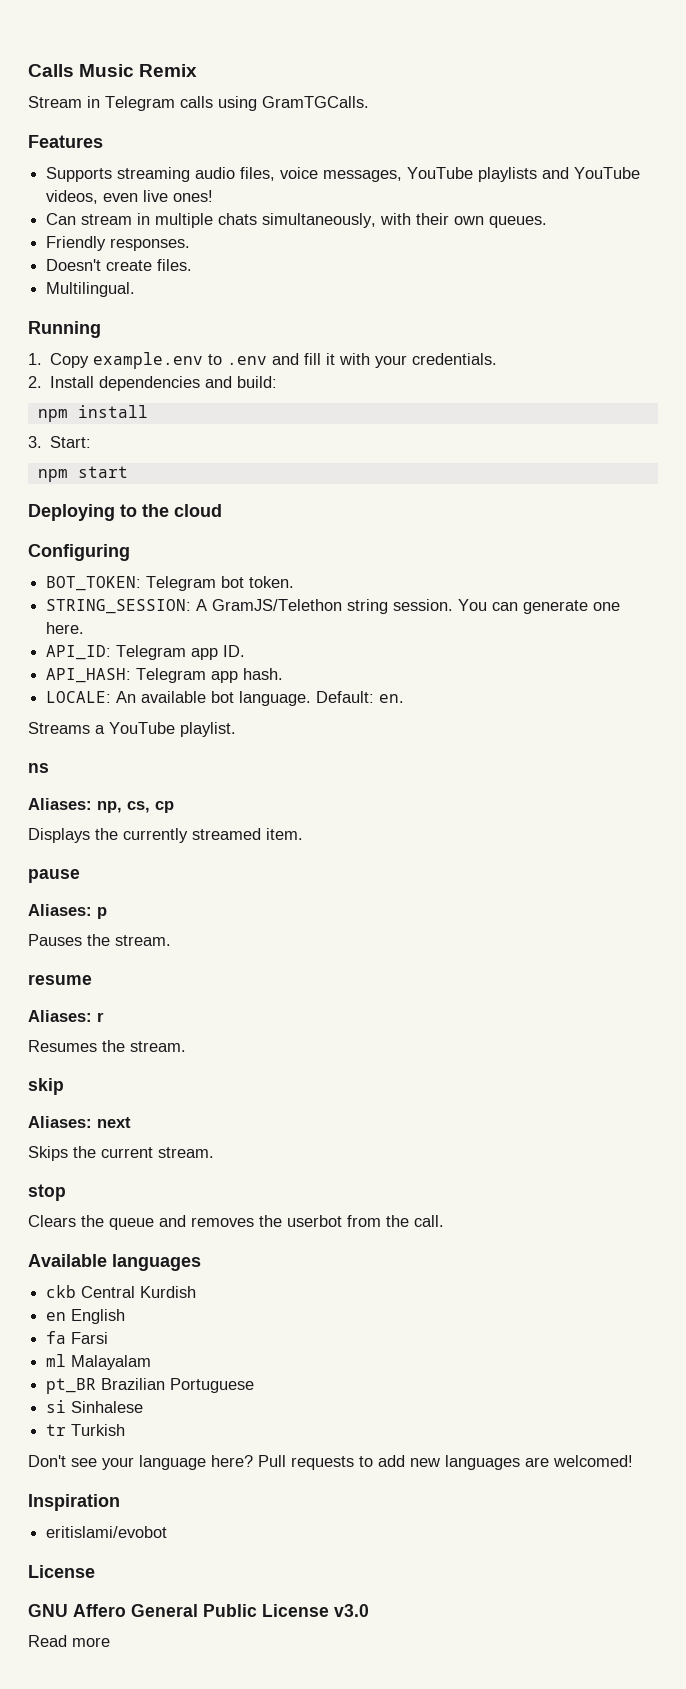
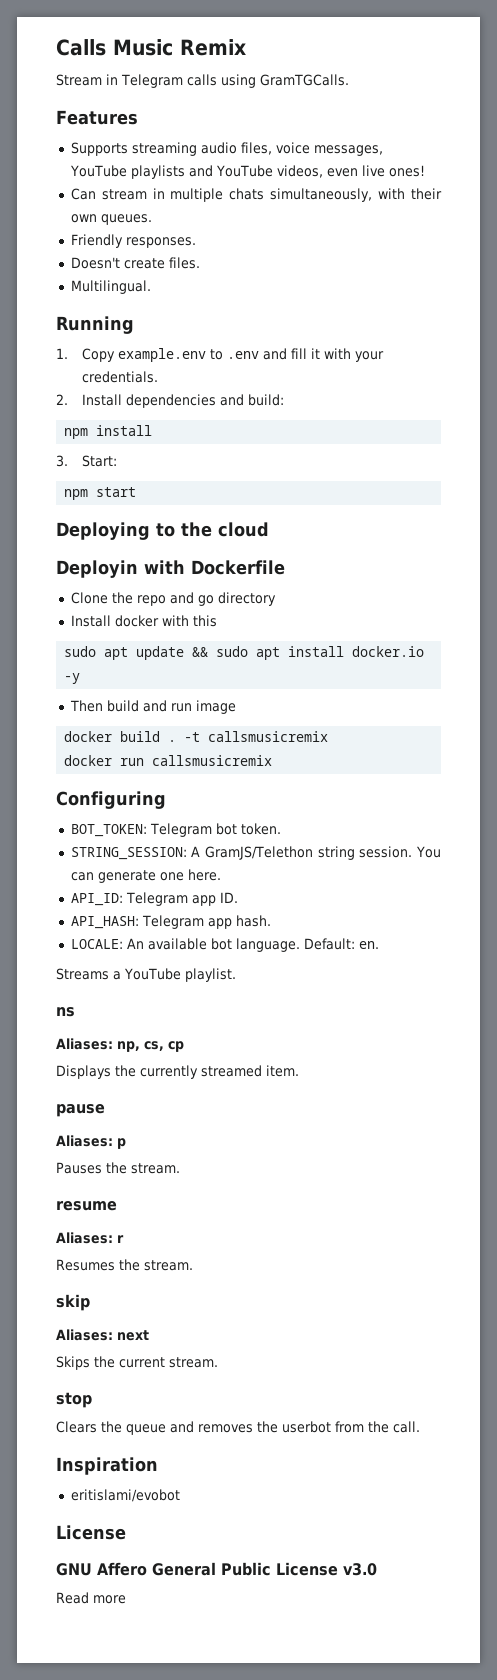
+ Deployin with Dockerfile
+ Clone the repo and go directory
+ Install docker with this
+ sudo apt update && sudo apt install docker.io -y
+ Then build and run image
+ docker build . -t callsmusicremix
+ docker run callsmusicremix
- Available languages
- ckb Central Kurdish
- en English
- fa Farsi
- ml Malayalam
- pt_BR Brazilian Portuguese
- si Sinhalese
- tr Turkish
- Don't see your language here? Pull requests to add new languages are welcomed!

